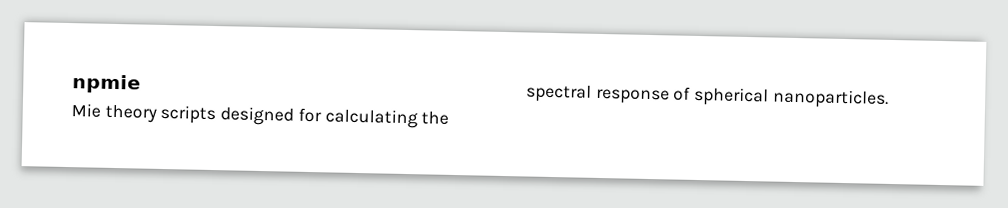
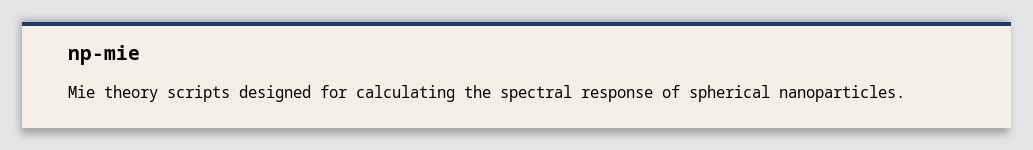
- npmie
+ np-mie

